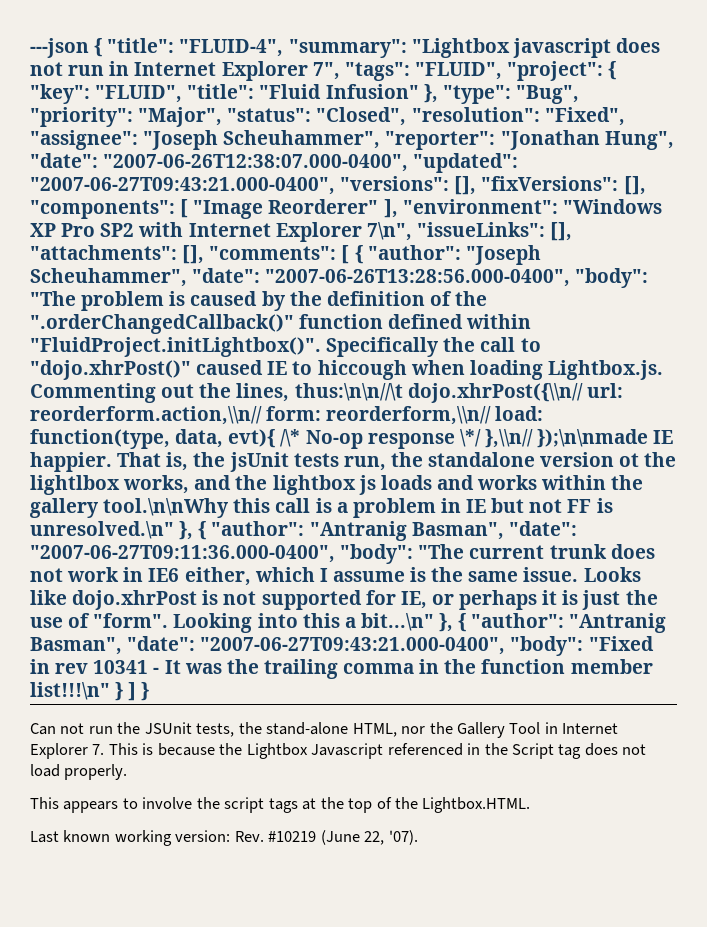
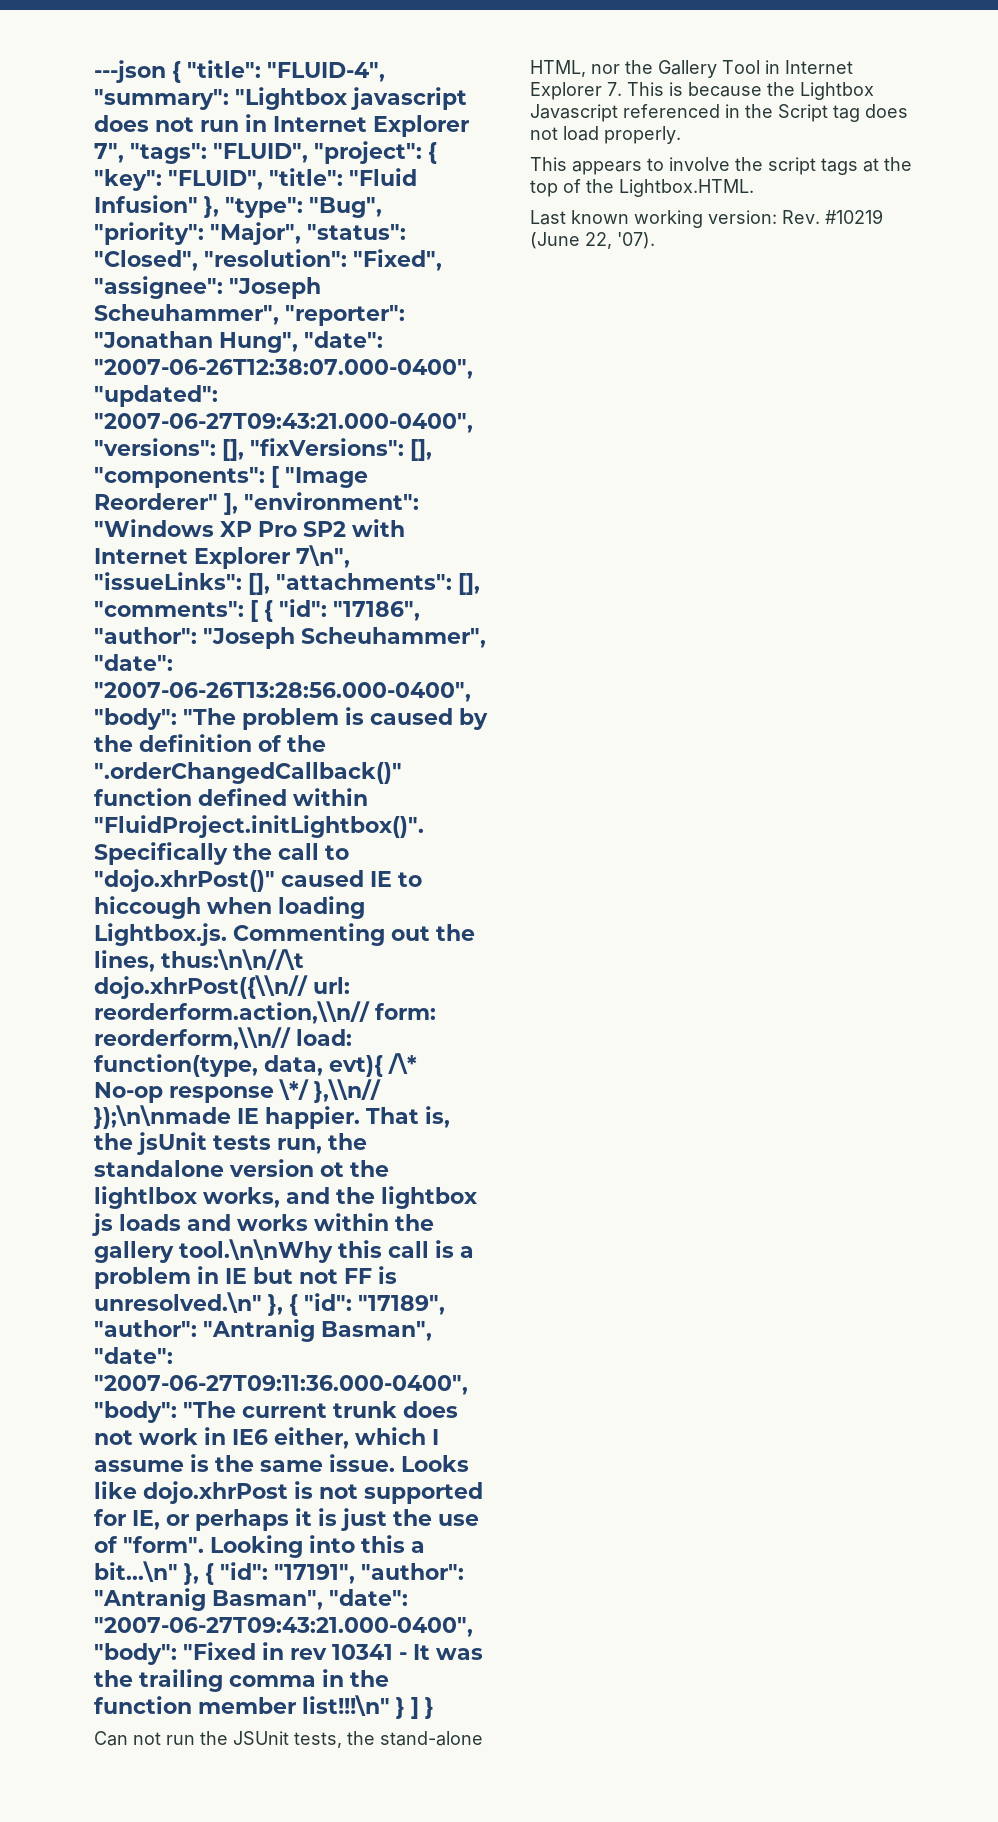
- [ { "author":
+ [ { "id": "17186", "author":
- That is, the jsUnit tests run, the standalone version ot the lightlbox works, and the lightbox js loads and works within the gallery tool.\n\nWhy this call is a problem in IE but not FF is unresolved.\n" }, { "author": "Antranig Basman", "date": "2007-06-27T09:11:36.000-0400", "body": "The current trunk does not work in IE6 either, which I assume is the same issue.
+ That is, the jsUnit tests run, the standalone version ot the lightlbox works, and the lightbox js loads and works within the gallery tool.\n\nWhy this call is a problem in IE but not FF is unresolved.\n" }, { "id": "17189", "author": "Antranig Basman", "date": "2007-06-27T09:11:36.000-0400", "body": "The current trunk does not work in IE6 either, which I assume is the same issue.
- Looking into this a bit...\n" }, { "author": "Antranig Basman", "date": "2007-06-27T09:43:21.000-0400", "body": "Fixed in rev 10341 - It was the trailing comma in the function member list!!!\n" } ] }
+ Looking into this a bit...\n" }, { "id": "17191", "author": "Antranig Basman", "date": "2007-06-27T09:43:21.000-0400", "body": "Fixed in rev 10341 - It was the trailing comma in the function member list!!!\n" } ] }

